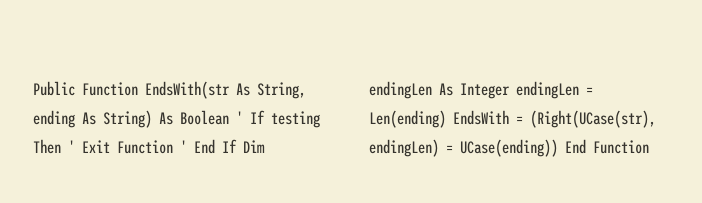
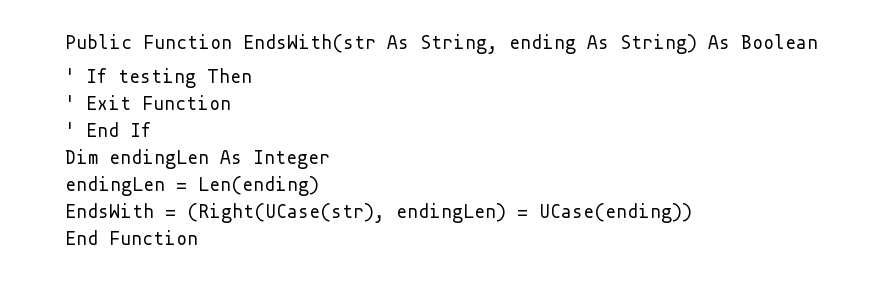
- Public Function EndsWith(str As String, ending As String) As Boolean ' If testing Then ' Exit Function ' End If Dim endingLen As Integer endingLen = Len(ending) EndsWith = (Right(UCase(str), endingLen) = UCase(ending)) End Function
+ Public Function EndsWith(str As String, ending As String) As Boolean
+ ' If testing Then
+ ' Exit Function
+ ' End If
+ Dim endingLen As Integer
+ endingLen = Len(ending)
+ EndsWith = (Right(UCase(str), endingLen) = UCase(ending))
+ End Function

